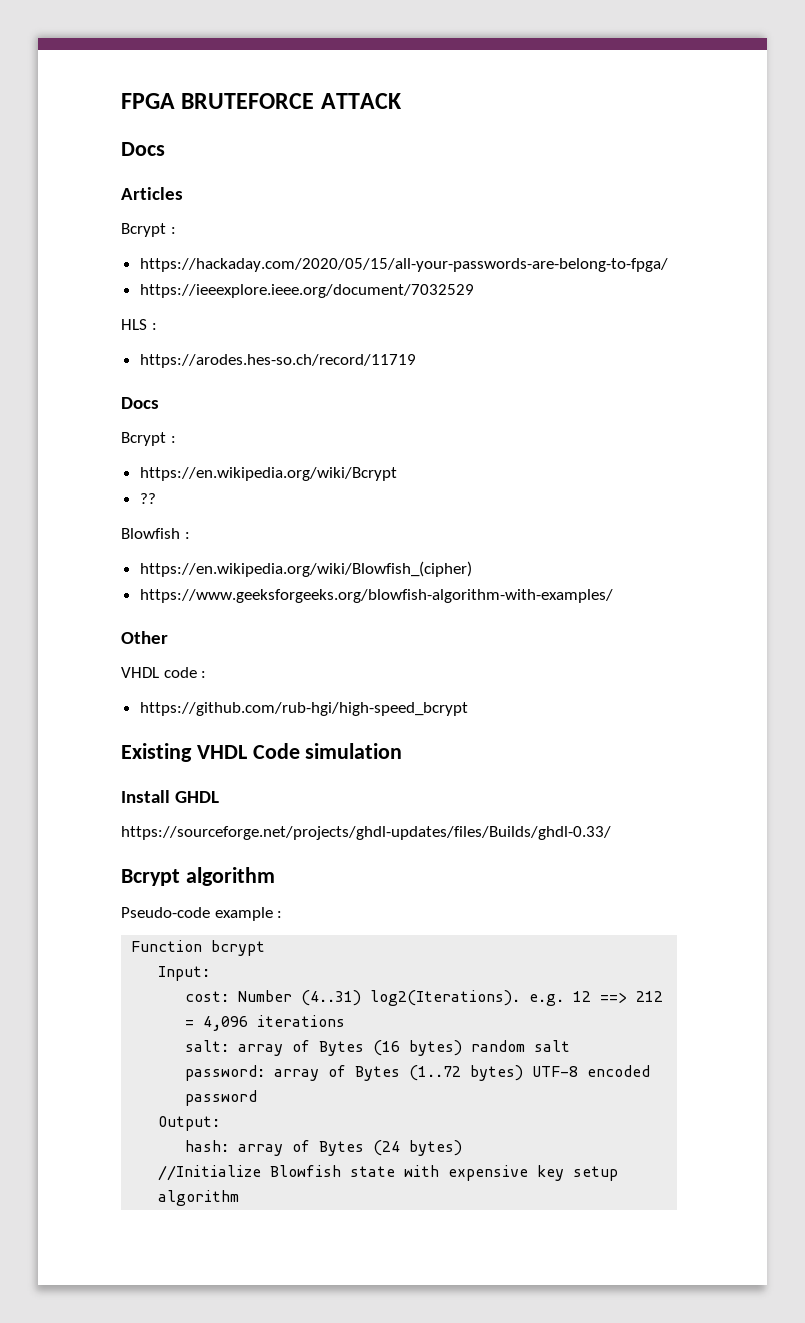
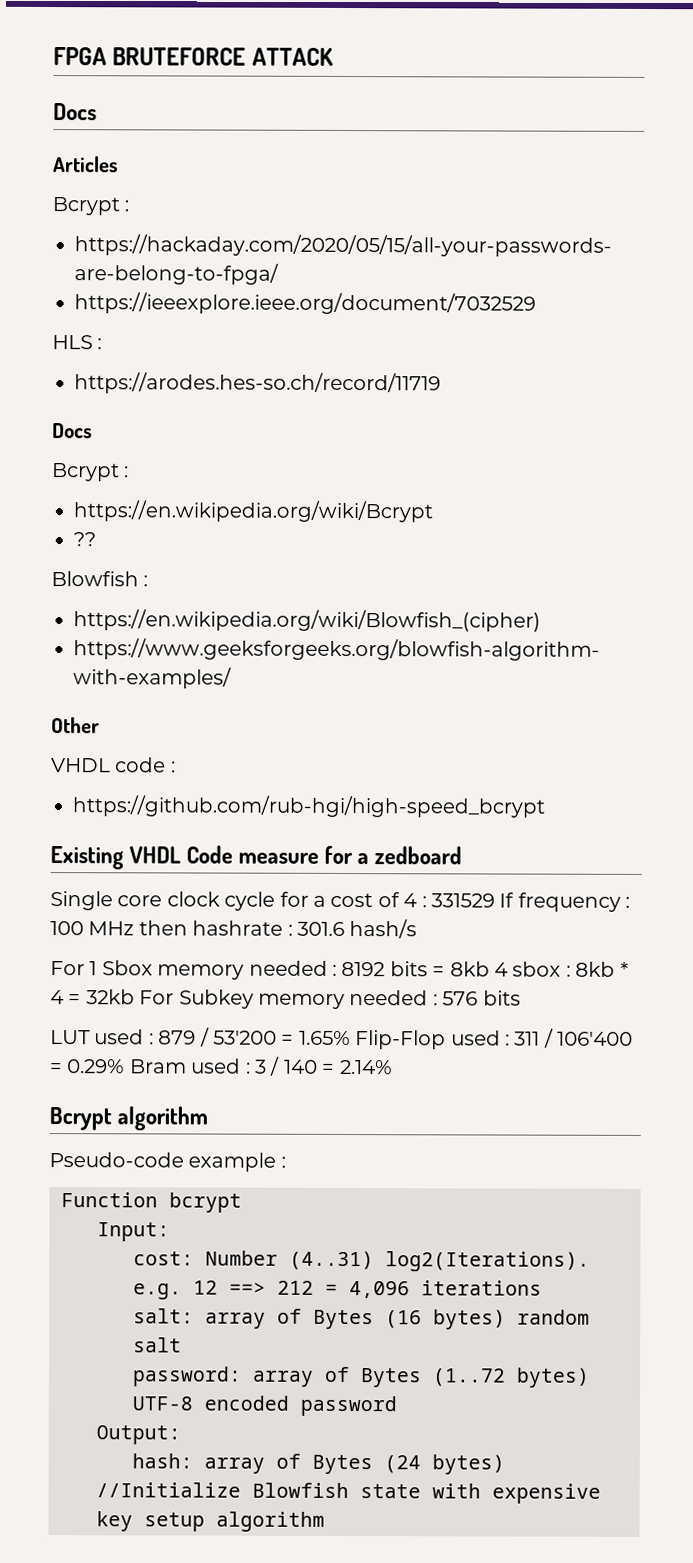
- Existing VHDL Code simulation
- Install GHDL
- https://sourceforge.net/projects/ghdl-updates/files/Builds/ghdl-0.33/
+ Existing VHDL Code measure for a zedboard
+ Single core clock cycle for a cost of 4 : 331529 If frequency : 100 MHz then hashrate : 301.6 hash/s
+ For 1 Sbox memory needed : 8192 bits = 8kb 4 sbox : 8kb * 4 = 32kb For Subkey memory needed : 576 bits
+ LUT used : 879 / 53'200 = 1.65% Flip-Flop used : 311 / 106'400 = 0.29% Bram used : 3 / 140 = 2.14%

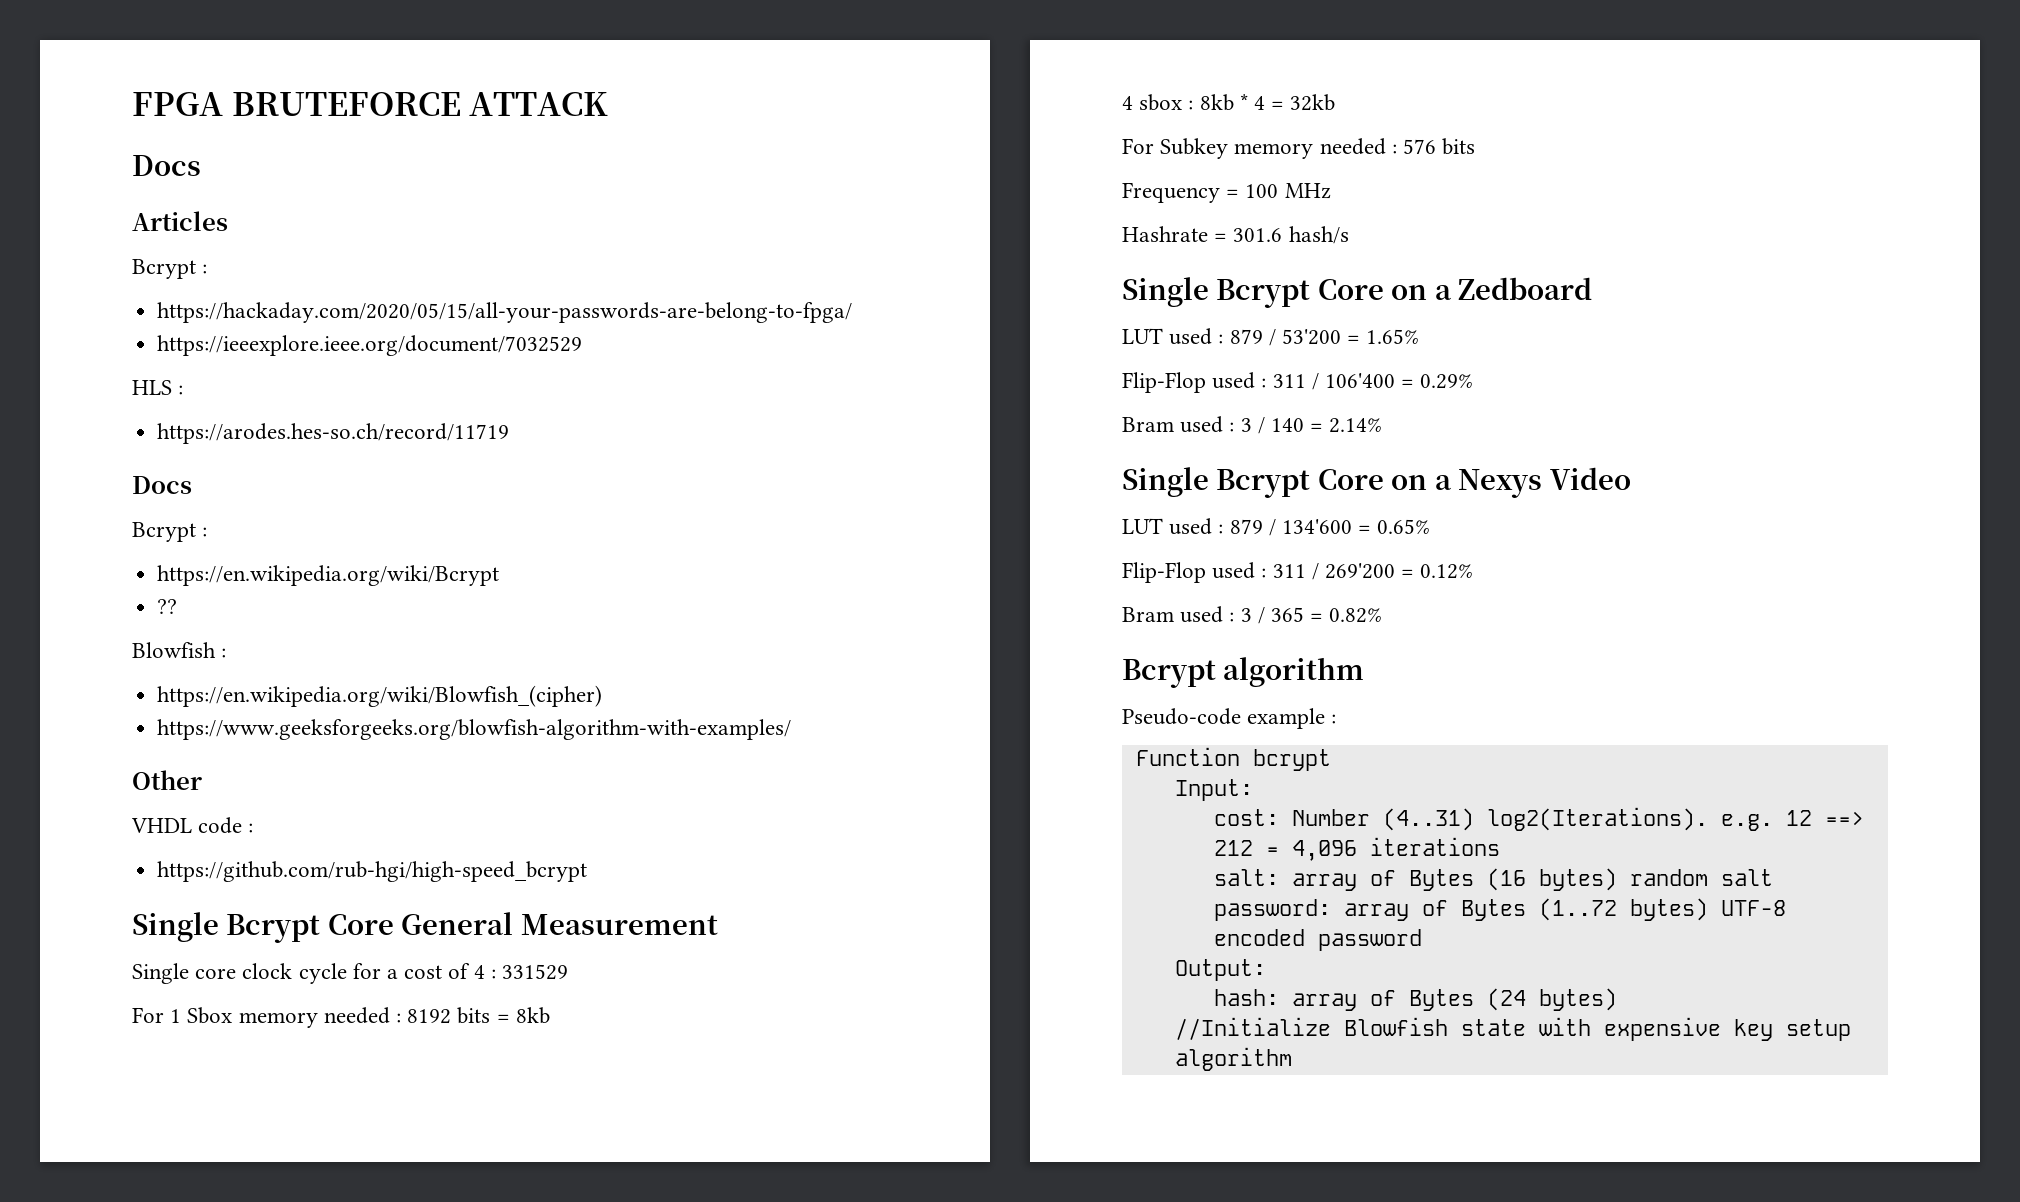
- Existing VHDL Code measure for a zedboard
+ Single Bcrypt Core General Measurement
- Single core clock cycle for a cost of 4 : 331529 If frequency : 100 MHz then hashrate : 301.6 hash/s
+ Single core clock cycle for a cost of 4 : 331529
- For 1 Sbox memory needed : 8192 bits = 8kb 4 sbox : 8kb * 4 = 32kb For Subkey memory needed : 576 bits
+ For 1 Sbox memory needed : 8192 bits = 8kb
+ 4 sbox : 8kb * 4 = 32kb
+ For Subkey memory needed : 576 bits
+ Frequency = 100 MHz
+ Hashrate = 301.6 hash/s
+ Single Bcrypt Core on a Zedboard
- LUT used : 879 / 53'200 = 1.65% Flip-Flop used : 311 / 106'400 = 0.29% Bram used : 3 / 140 = 2.14%
+ LUT used : 879 / 53'200 = 1.65%
+ Flip-Flop used : 311 / 106'400 = 0.29%
+ Bram used : 3 / 140 = 2.14%
+ Single Bcrypt Core on a Nexys Video
+ LUT used : 879 / 134'600 = 0.65%
+ Flip-Flop used : 311 / 269'200 = 0.12%
+ Bram used : 3 / 365 = 0.82%

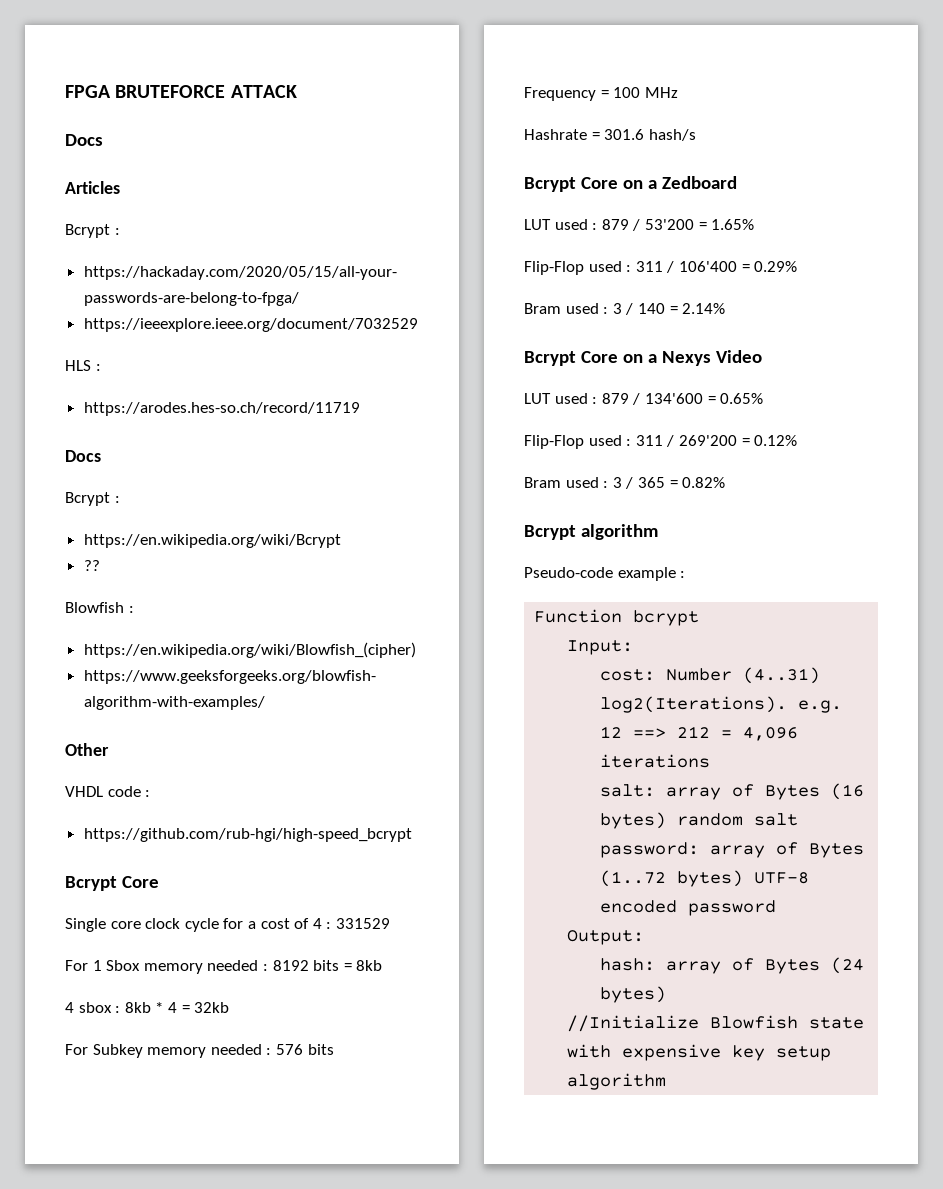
  https://github.com/rub-hgi/high-speed_bcrypt
- Single Bcrypt Core General Measurement
+ Bcrypt Core
- Single Bcrypt Core on a Zedboard
+ Bcrypt Core on a Zedboard
- Single Bcrypt Core on a Nexys Video
+ Bcrypt Core on a Nexys Video

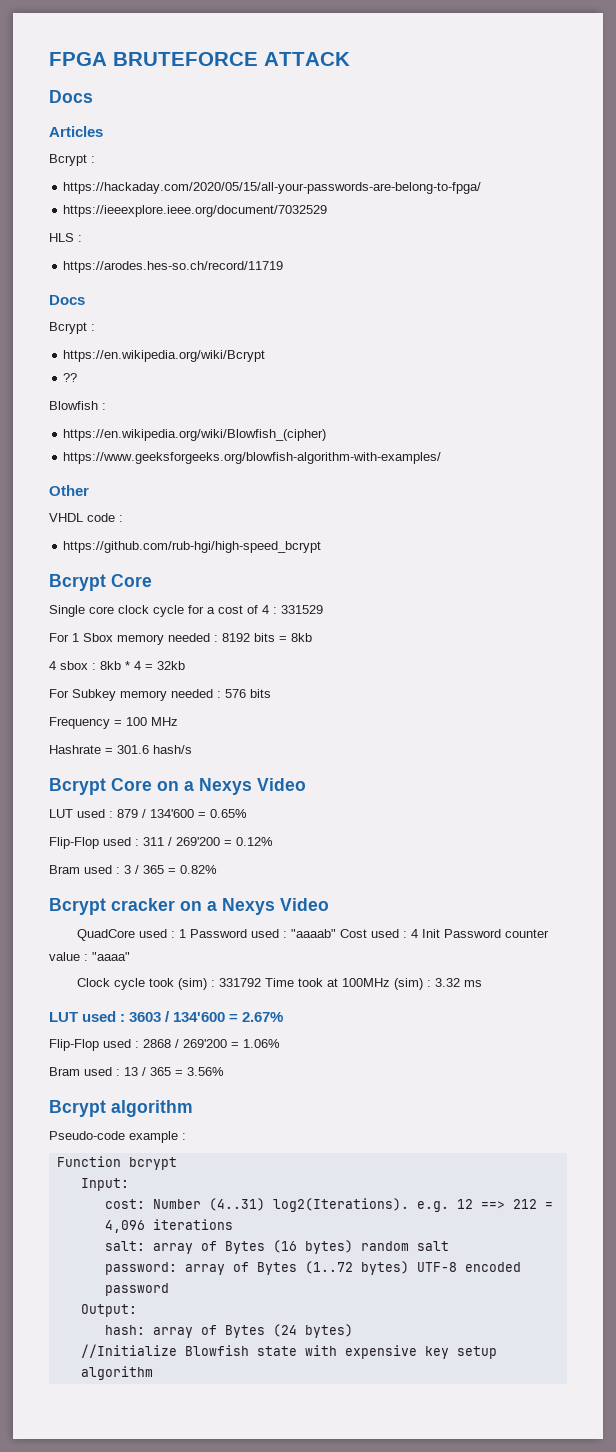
- Bcrypt Core on a Zedboard
- LUT used : 879 / 53'200 = 1.65%
- Flip-Flop used : 311 / 106'400 = 0.29%
- Bram used : 3 / 140 = 2.14%
+ Bcrypt cracker on a Nexys Video
+ QuadCore used : 1 Password used : "aaaab" Cost used : 4 Init Password counter value : "aaaa"
+ Clock cycle took (sim) : 331792 Time took at 100MHz (sim) : 3.32 ms
+ LUT used : 3603 / 134'600 = 2.67%
+ Flip-Flop used : 2868 / 269'200 = 1.06%
+ Bram used : 13 / 365 = 3.56%

